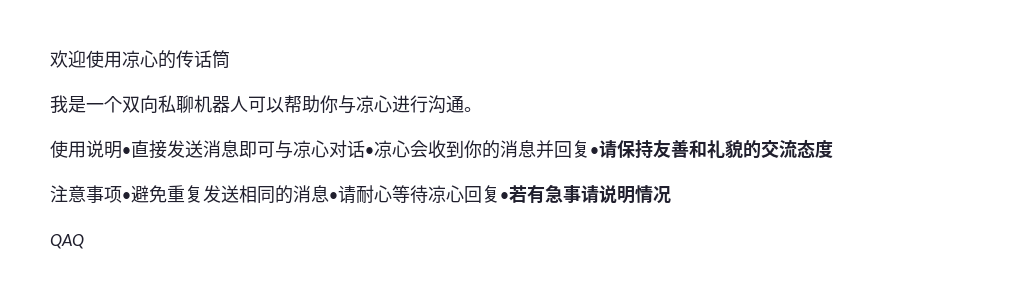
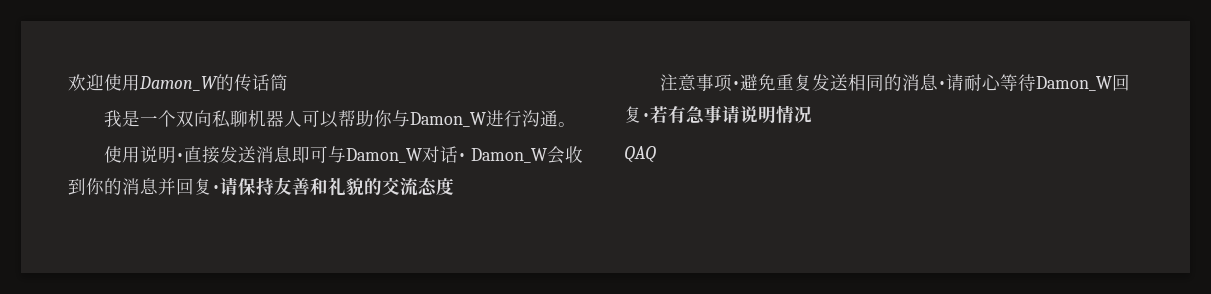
- 欢迎使用凉心的传话筒
+ 欢迎使用Damon_W的传话筒
- 我是一个双向私聊机器人可以帮助你与凉心进行沟通。
+ 我是一个双向私聊机器人可以帮助你与Damon_W进行沟通。
- 使用说明•直接发送消息即可与凉心对话•凉心会收到你的消息并回复•请保持友善和礼貌的交流态度
+ 使用说明•直接发送消息即可与Damon_W对话• Damon_W会收到你的消息并回复•请保持友善和礼貌的交流态度
- 注意事项•避免重复发送相同的消息•请耐心等待凉心回复•若有急事请说明情况
+ 注意事项•避免重复发送相同的消息•请耐心等待Damon_W回复•若有急事请说明情况

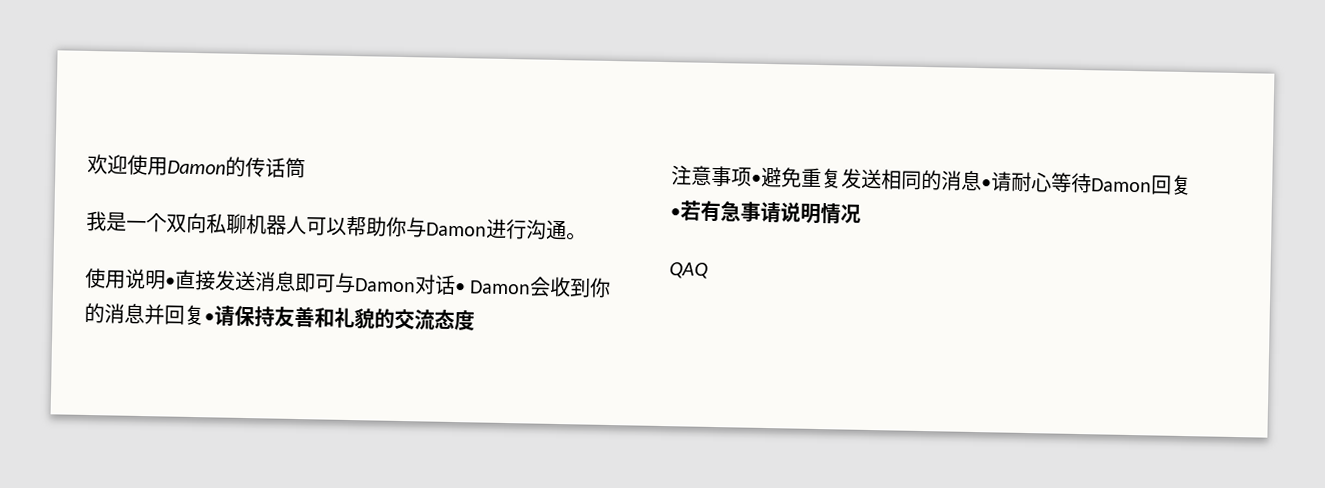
- 欢迎使用Damon_W的传话筒
+ 欢迎使用Damon的传话筒
- 我是一个双向私聊机器人可以帮助你与Damon_W进行沟通。
+ 我是一个双向私聊机器人可以帮助你与Damon进行沟通。
- 使用说明•直接发送消息即可与Damon_W对话• Damon_W会收到你的消息并回复•请保持友善和礼貌的交流态度
+ 使用说明•直接发送消息即可与Damon对话• Damon会收到你的消息并回复•请保持友善和礼貌的交流态度
- 注意事项•避免重复发送相同的消息•请耐心等待Damon_W回复•若有急事请说明情况
+ 注意事项•避免重复发送相同的消息•请耐心等待Damon回复•若有急事请说明情况

